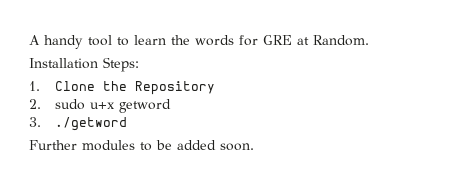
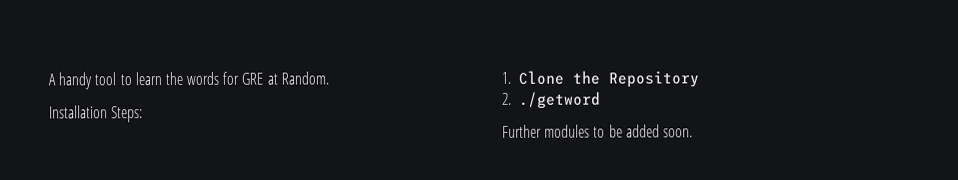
- 2. sudo u+x getword
- 3. ./getword
+ 2. ./getword

